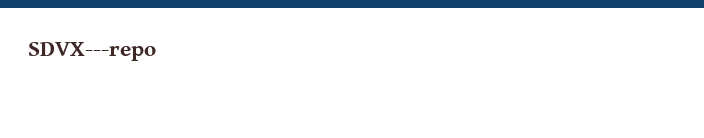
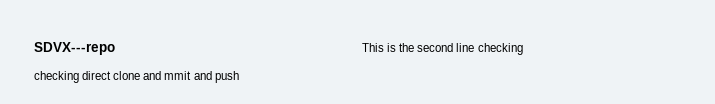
+ checking direct clone and mmit and push
+ This is the second line checking

